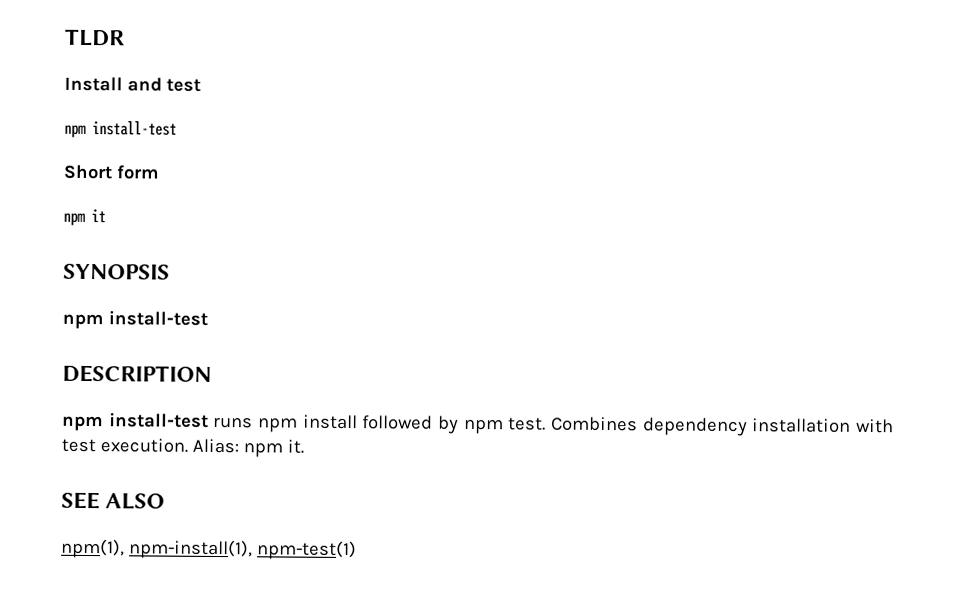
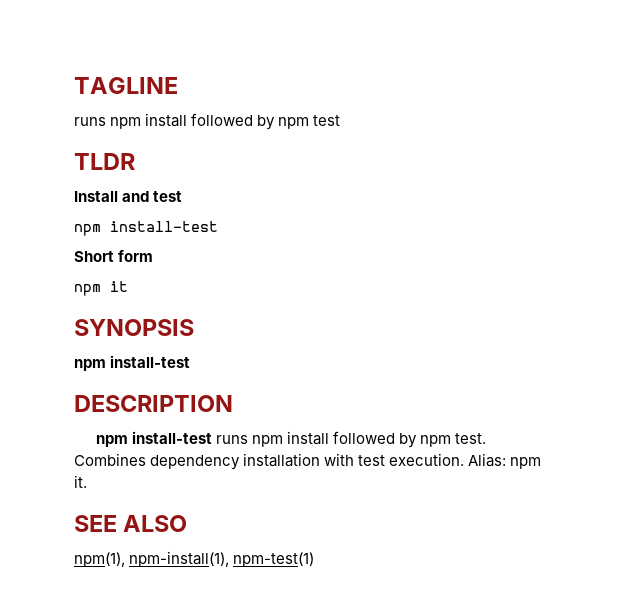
+ TAGLINE
+ runs npm install followed by npm test

